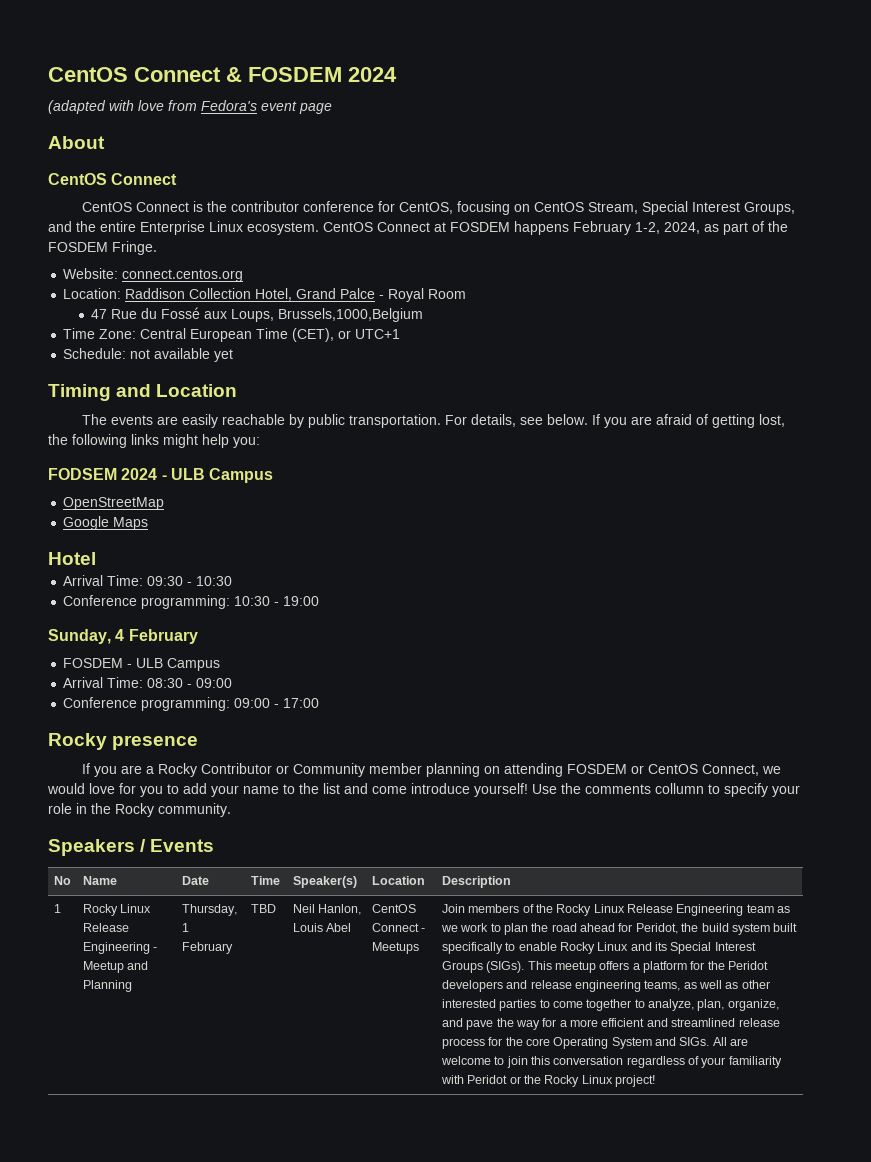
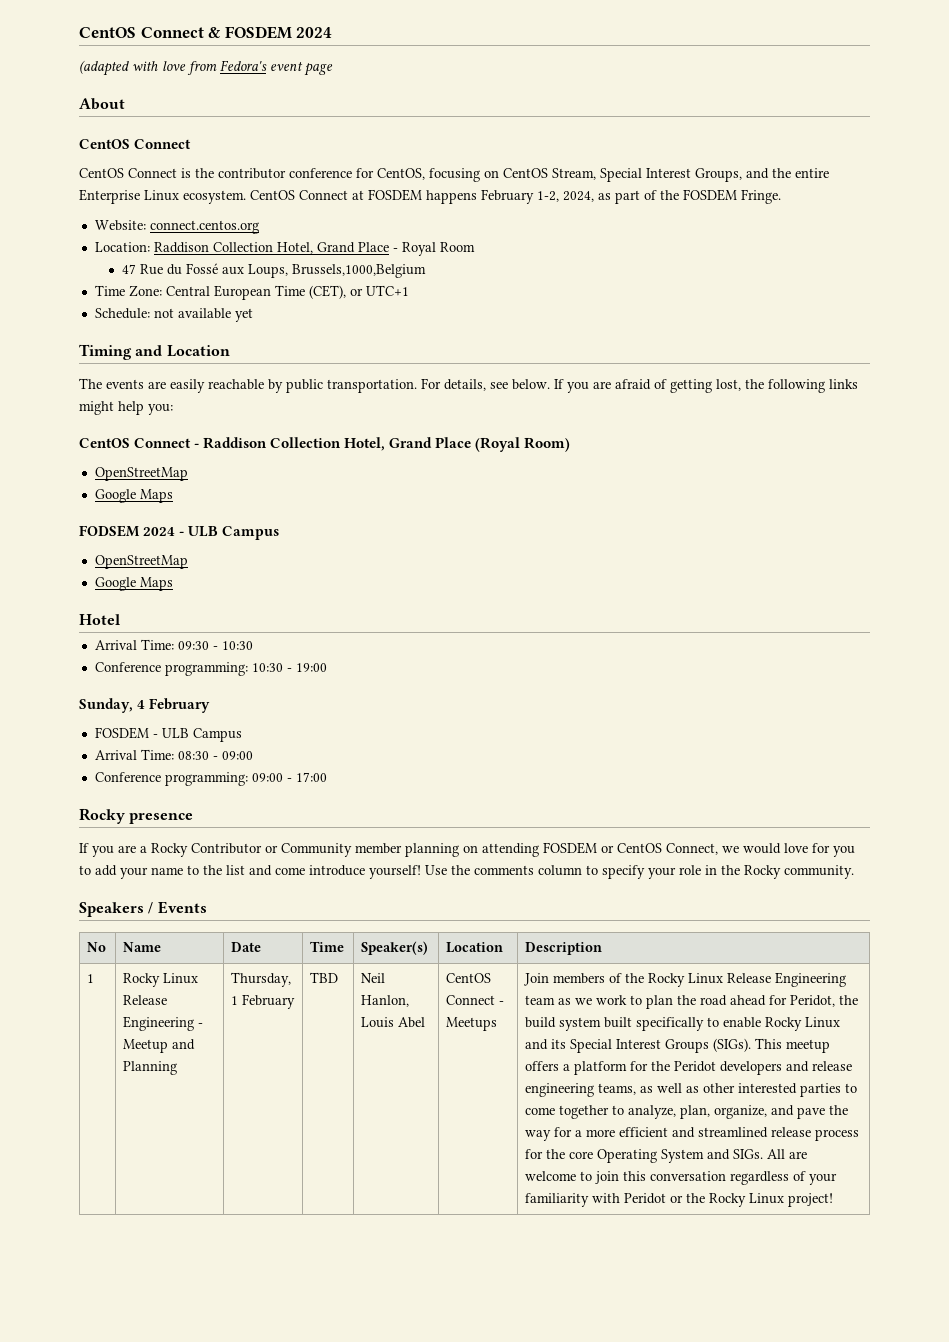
- Location: Raddison Collection Hotel, Grand Palce - Royal Room
+ Location: Raddison Collection Hotel, Grand Place - Royal Room
+ CentOS Connect - Raddison Collection Hotel, Grand Place (Royal Room)
+ OpenStreetMap
+ Google Maps
- Use the comments collumn to specify your role in the Rocky community.
+ Use the comments column to specify your role in the Rocky community.

